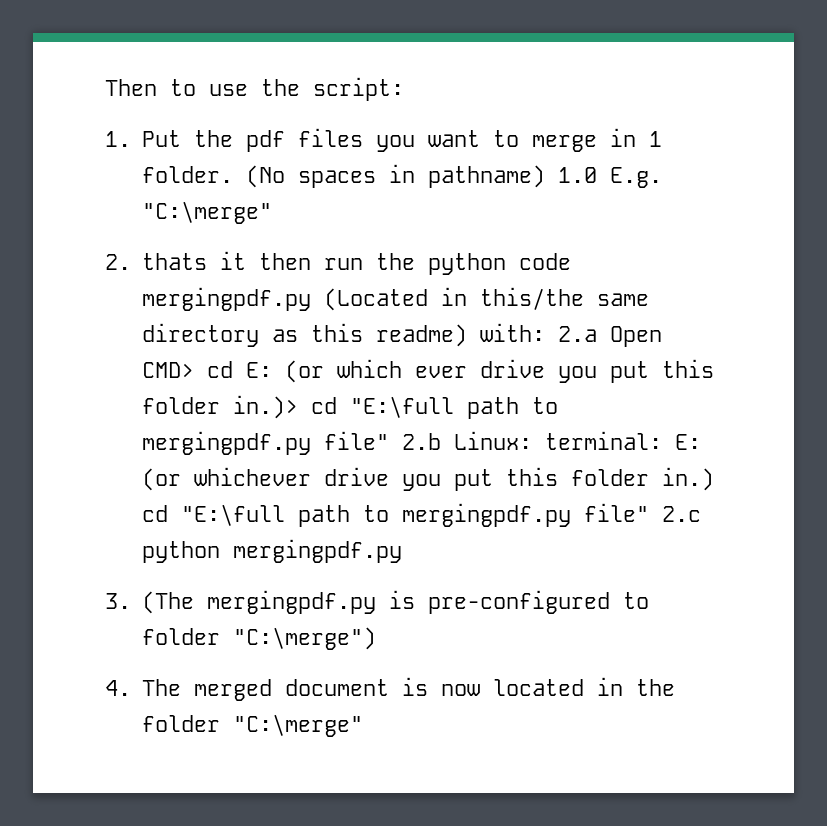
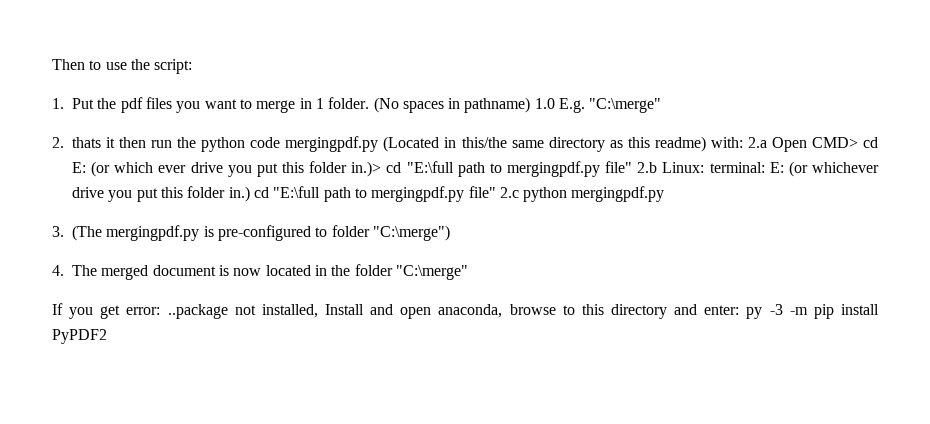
+ If you get error: ..package not installed, Install and open anaconda, browse to this directory and enter: py -3 -m pip install PyPDF2

